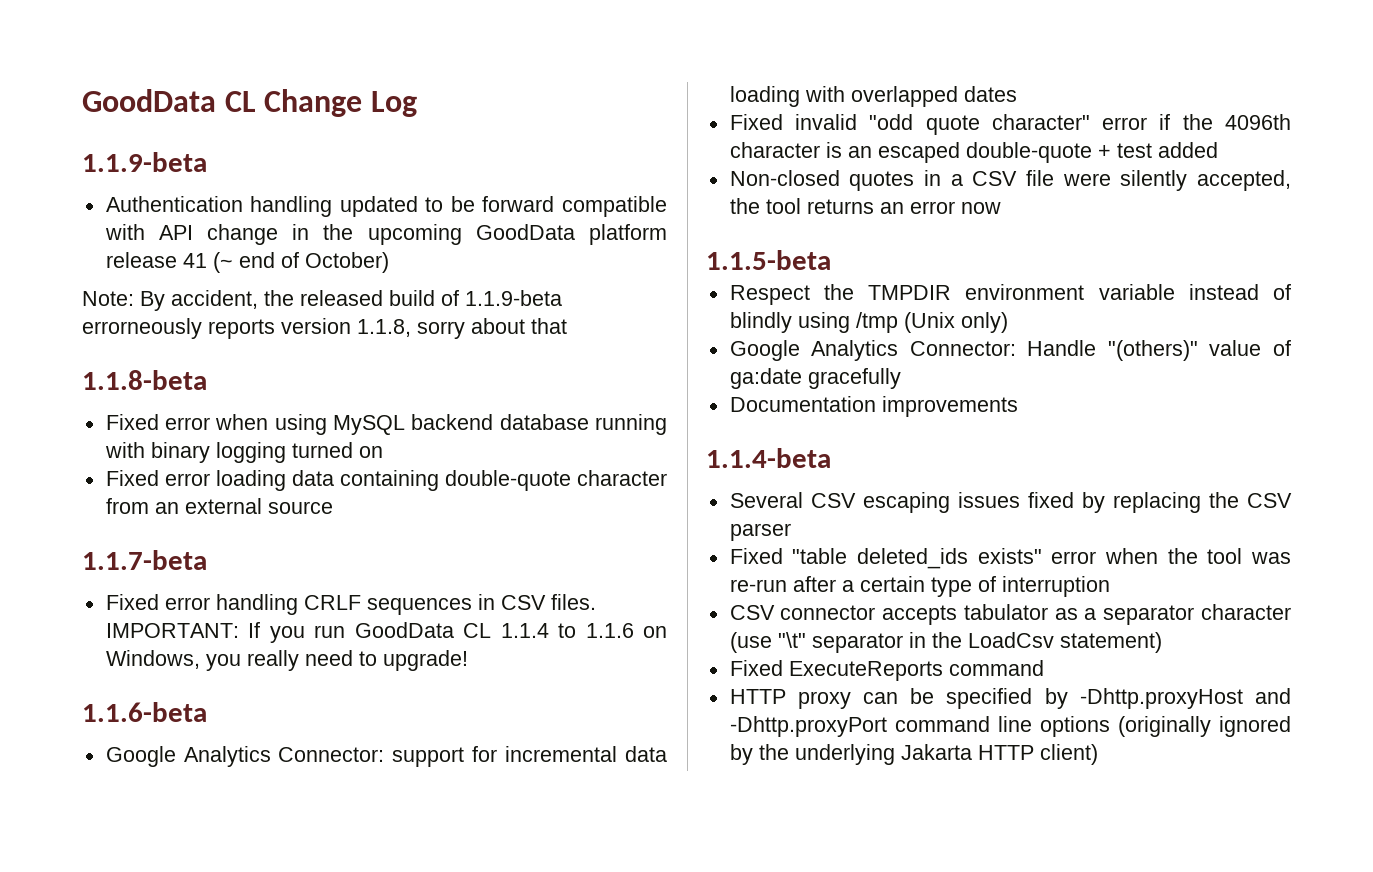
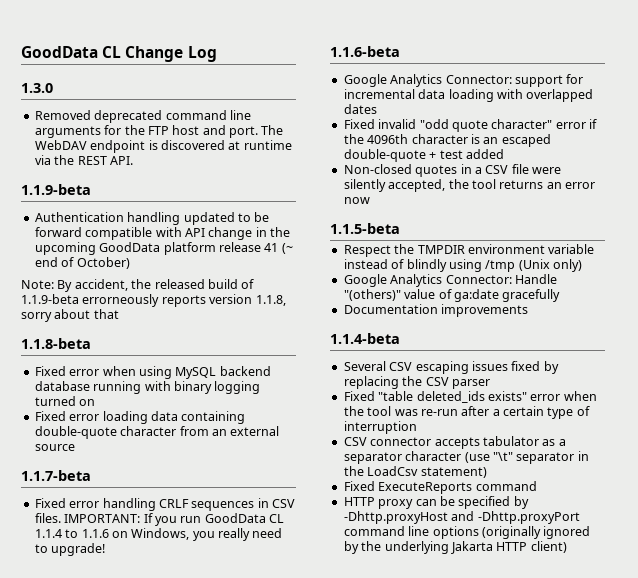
+ 1.3.0
+ Removed deprecated command line arguments for the FTP host and port. The WebDAV endpoint is discovered at runtime via the REST API.

